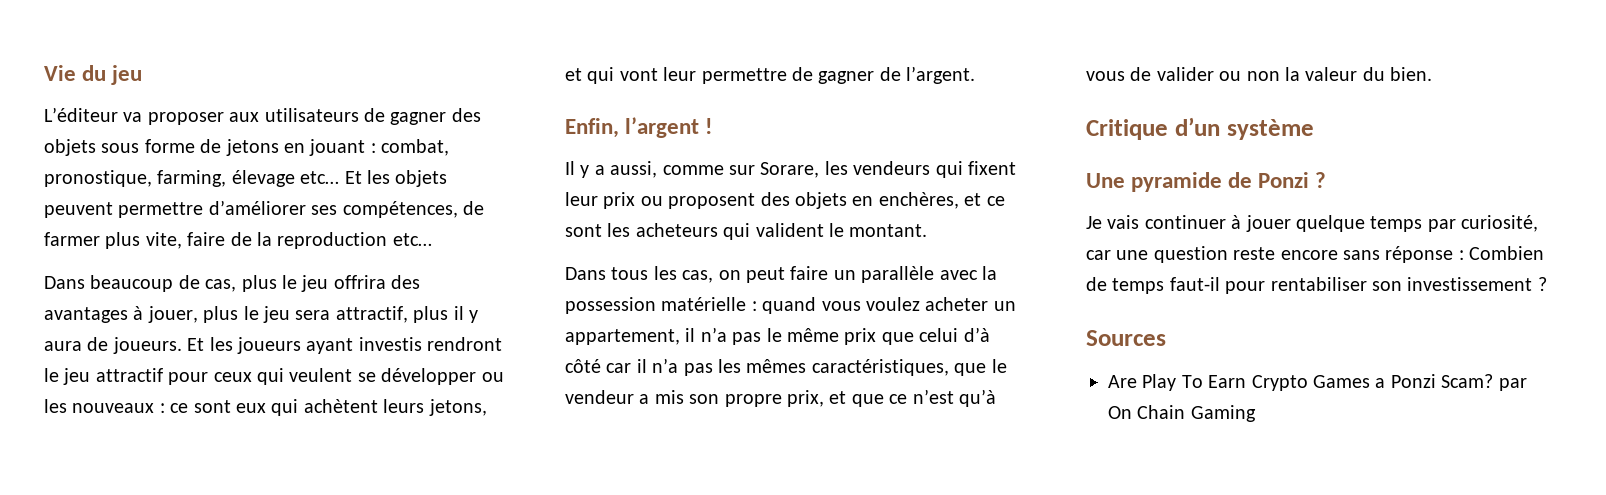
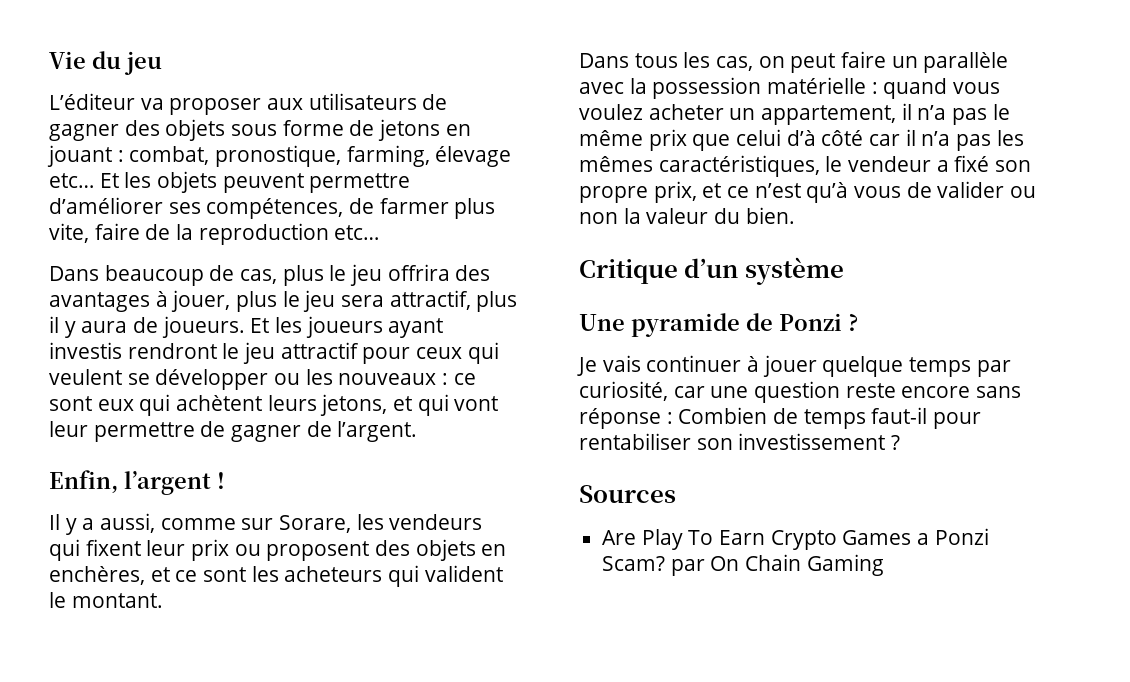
- Dans tous les cas, on peut faire un parallèle avec la possession matérielle : quand vous voulez acheter un appartement, il n’a pas le même prix que celui d’à côté car il n’a pas les mêmes caractéristiques, que le vendeur a mis son propre prix, et que ce n’est qu’à vous de valider ou non la valeur du bien.
+ Dans tous les cas, on peut faire un parallèle avec la possession matérielle : quand vous voulez acheter un appartement, il n’a pas le même prix que celui d’à côté car il n’a pas les mêmes caractéristiques, le vendeur a fixé son propre prix, et ce n’est qu’à vous de valider ou non la valeur du bien.

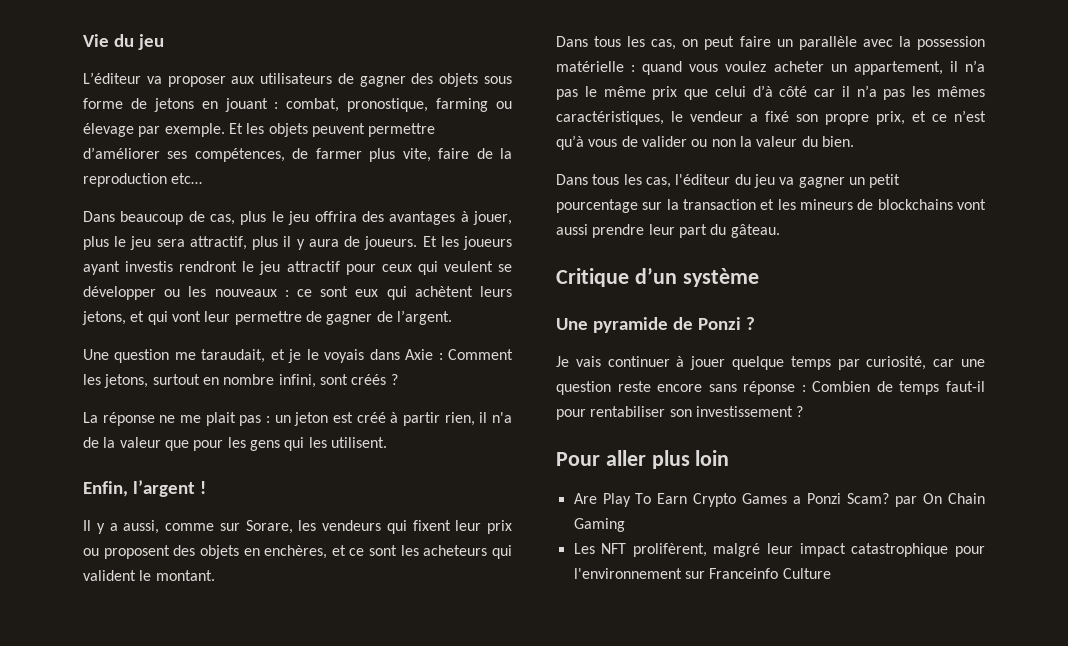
- L’éditeur va proposer aux utilisateurs de gagner des objets sous forme de jetons en jouant : combat, pronostique, farming, élevage etc…
+ L’éditeur va proposer aux utilisateurs de gagner des objets sous forme de jetons en jouant : combat, pronostique, farming ou élevage par exemple.
+ Une question me taraudait, et je le voyais dans Axie : Comment les jetons, surtout en nombre infini, sont créés ?
+ La réponse ne me plait pas : un jeton est créé à partir rien, il n'a de la valeur que pour les gens qui les utilisent.
+ Dans tous les cas, l'éditeur du jeu va gagner un petit pourcentage sur la transaction et les mineurs de blockchains vont aussi prendre leur part du gâteau.
- Sources
+ Pour aller plus loin
+ Les NFT prolifèrent, malgré leur impact catastrophique pour l'environnement sur Franceinfo Culture

